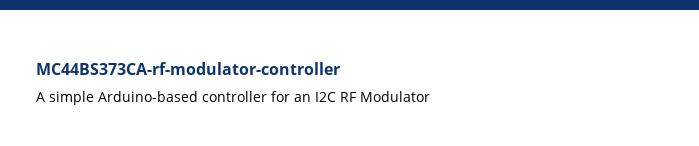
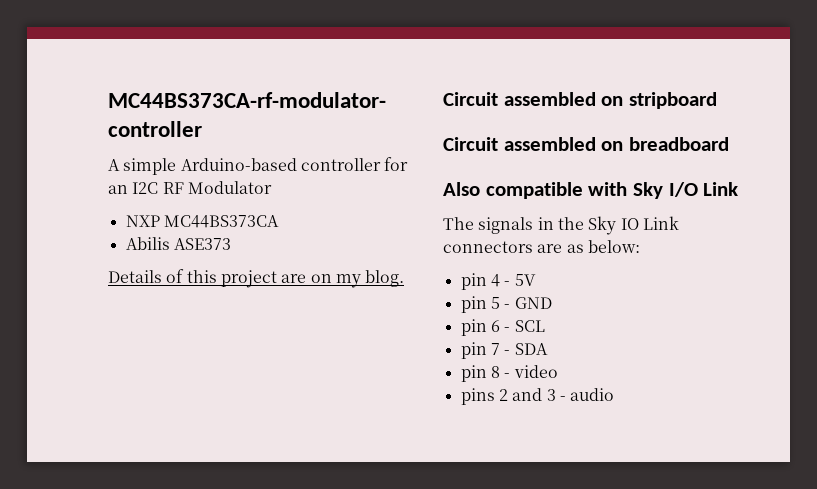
+ NXP MC44BS373CA
+ Abilis ASE373
+ Details of this project are on my blog.
+ Circuit assembled on stripboard
+ Circuit assembled on breadboard
+ Also compatible with Sky I/O Link
+ The signals in the Sky IO Link connectors are as below:
+ pin 4 - 5V
+ pin 5 - GND
+ pin 6 - SCL
+ pin 7 - SDA
+ pin 8 - video
+ pins 2 and 3 - audio

